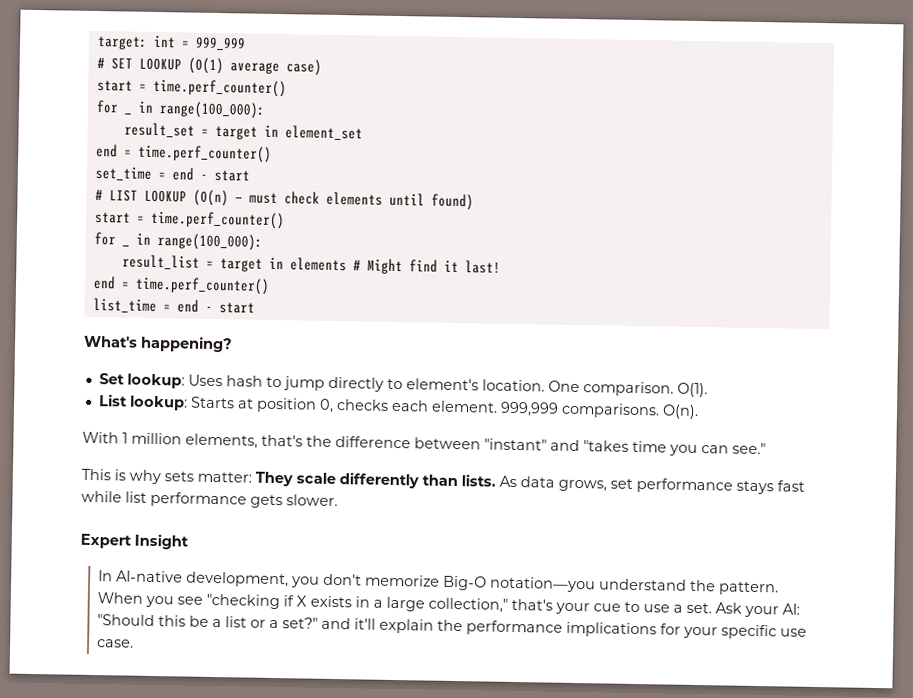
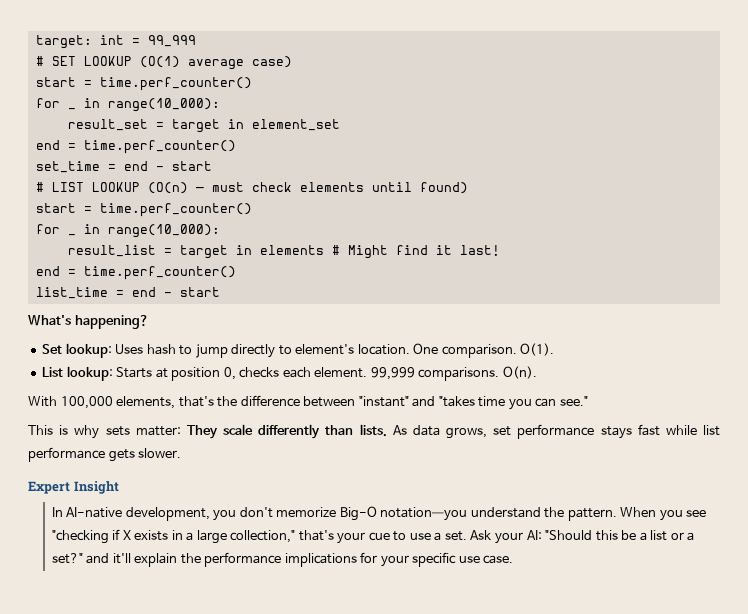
- target: int = 999_999
+ target: int = 99_999
  # SET LOOKUP (O(1) average case)
  start = time.perf_counter()
- for _ in range(100_000):
+ for _ in range(10_000):
  # LIST LOOKUP (O(n) — must check elements until found)
  start = time.perf_counter()
- for _ in range(100_000):
+ for _ in range(10_000):
- 999,999 comparisons.
+ 99,999 comparisons.
- With 1 million elements, that's the difference between "instant" and "takes time you can see."
+ With 100,000 elements, that's the difference between "instant" and "takes time you can see."

